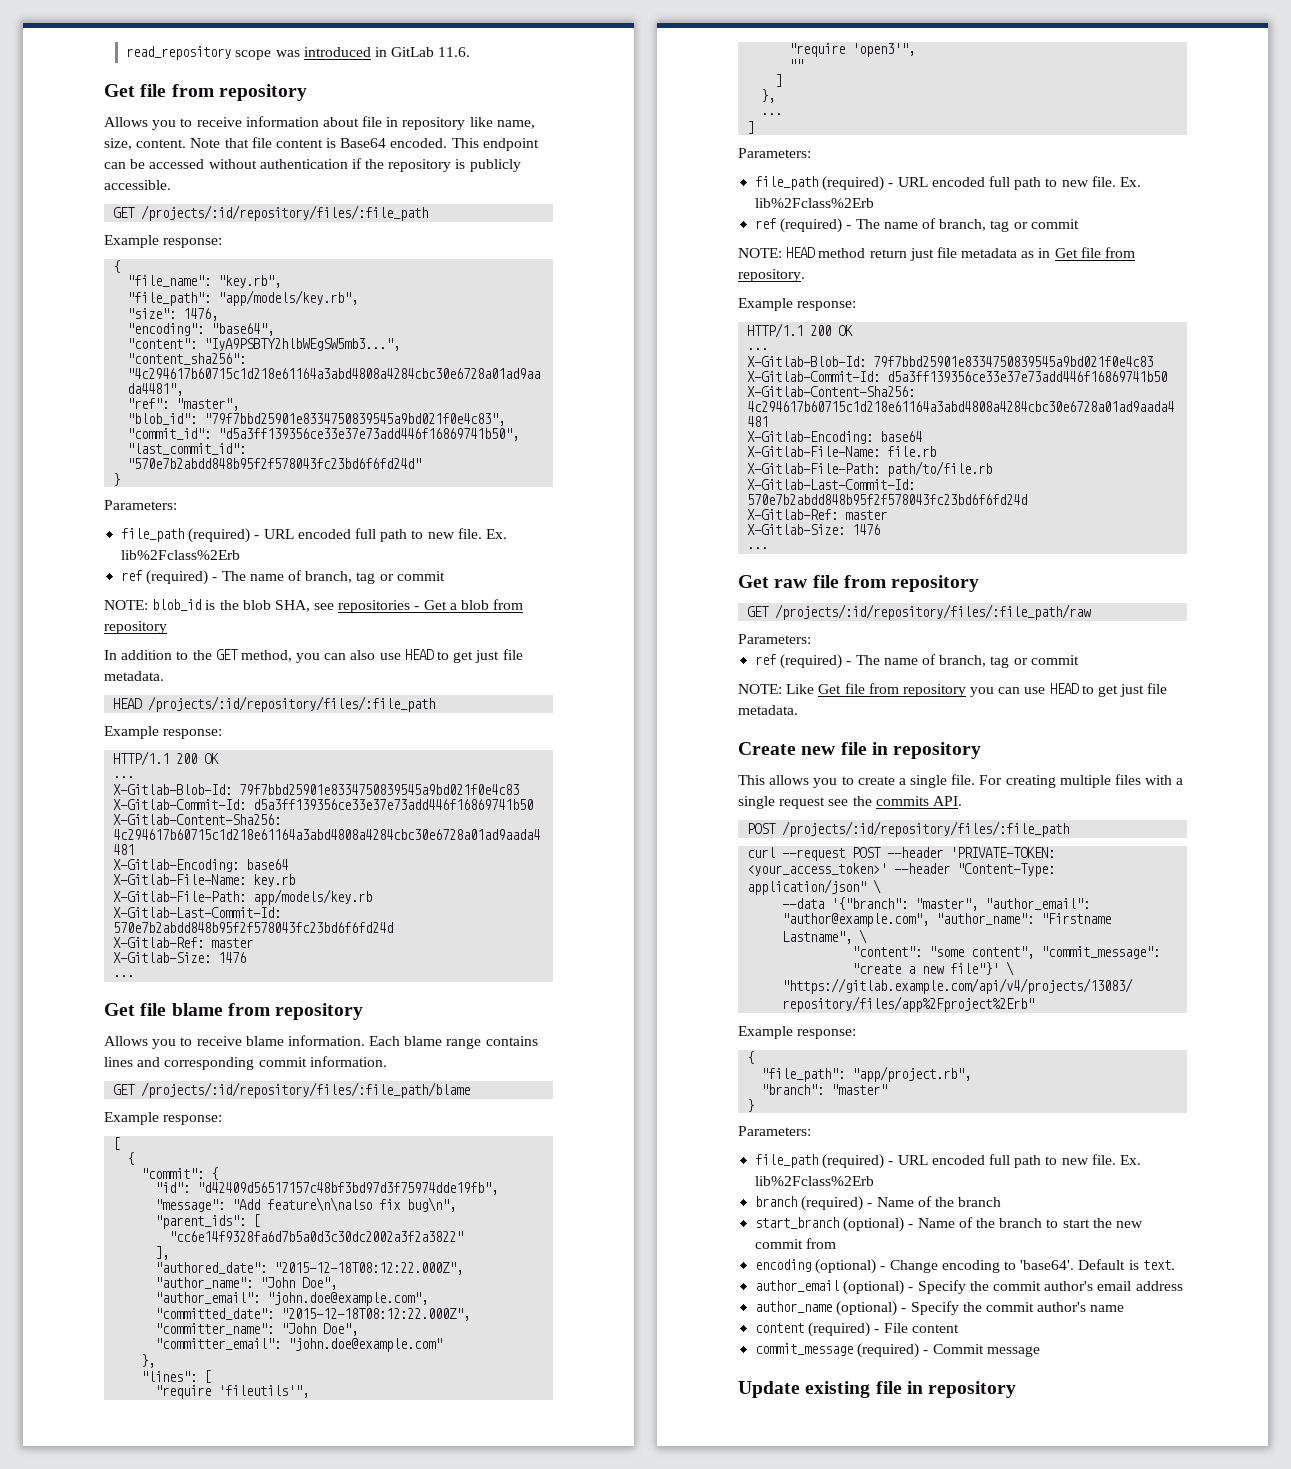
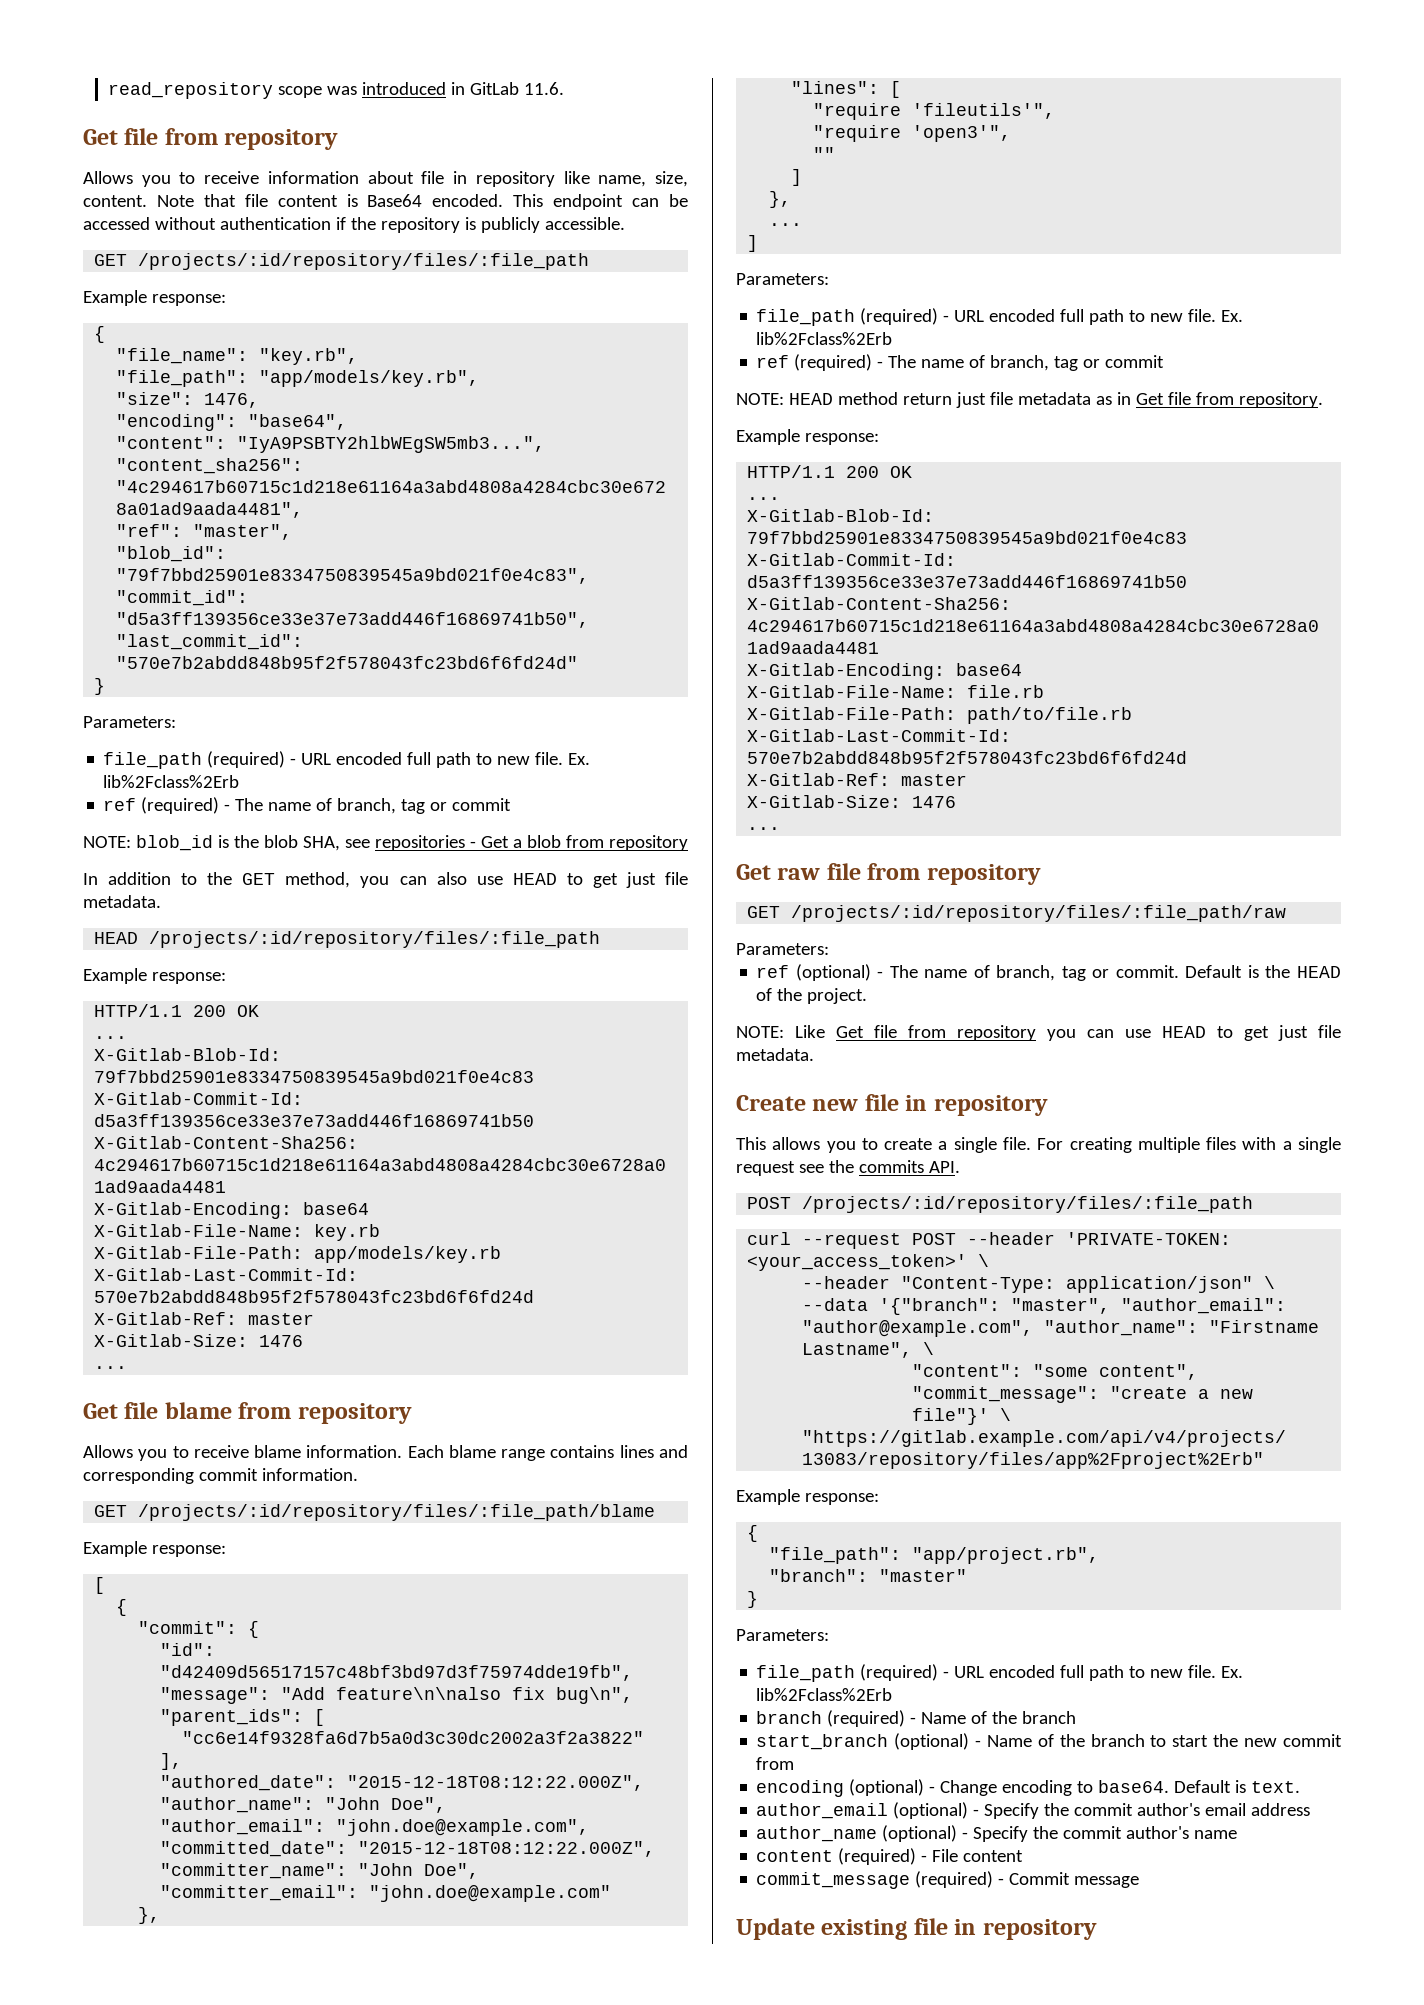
  GET /projects/:id/repository/files/:file_path/raw
  Parameters:
- ref (required) - The name of branch, tag or commit
+ ref (optional) - The name of branch, tag or commit. Default is the HEAD of the project.
- curl --request POST --header 'PRIVATE-TOKEN: <your_access_token>' --header "Content-Type: application/json" \
+ curl --request POST --header 'PRIVATE-TOKEN: <your_access_token>' \
+ --header "Content-Type: application/json" \
- encoding (optional) - Change encoding to 'base64'.
+ encoding (optional) - Change encoding to base64.

